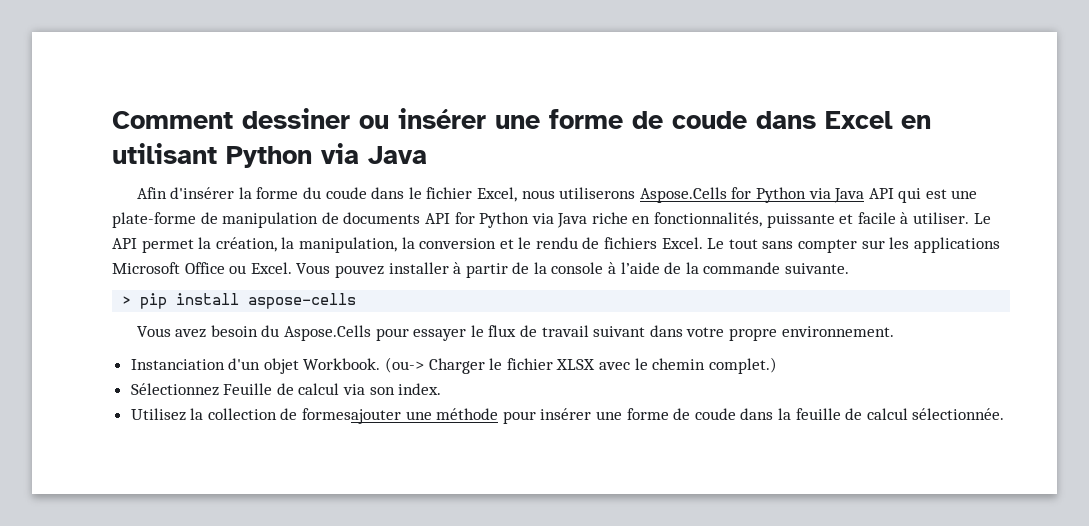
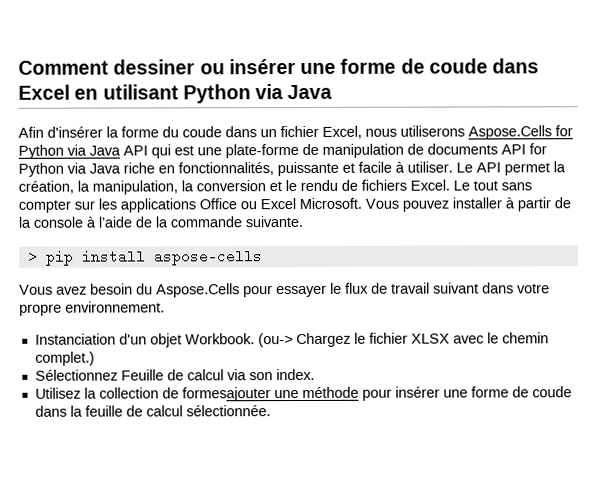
- Afin d'insérer la forme du coude dans le fichier Excel, nous utiliserons Aspose.Cells for Python via Java API qui est une plate-forme de manipulation de documents API for Python via Java riche en fonctionnalités, puissante et facile à utiliser.
+ Afin d'insérer la forme du coude dans un fichier Excel, nous utiliserons Aspose.Cells for Python via Java API qui est une plate-forme de manipulation de documents API for Python via Java riche en fonctionnalités, puissante et facile à utiliser.
- Le tout sans compter sur les applications Microsoft Office ou Excel.
+ Le tout sans compter sur les applications Office ou Excel Microsoft.
- (ou-> Charger le fichier XLSX avec le chemin complet.)
+ (ou-> Chargez le fichier XLSX avec le chemin complet.)

